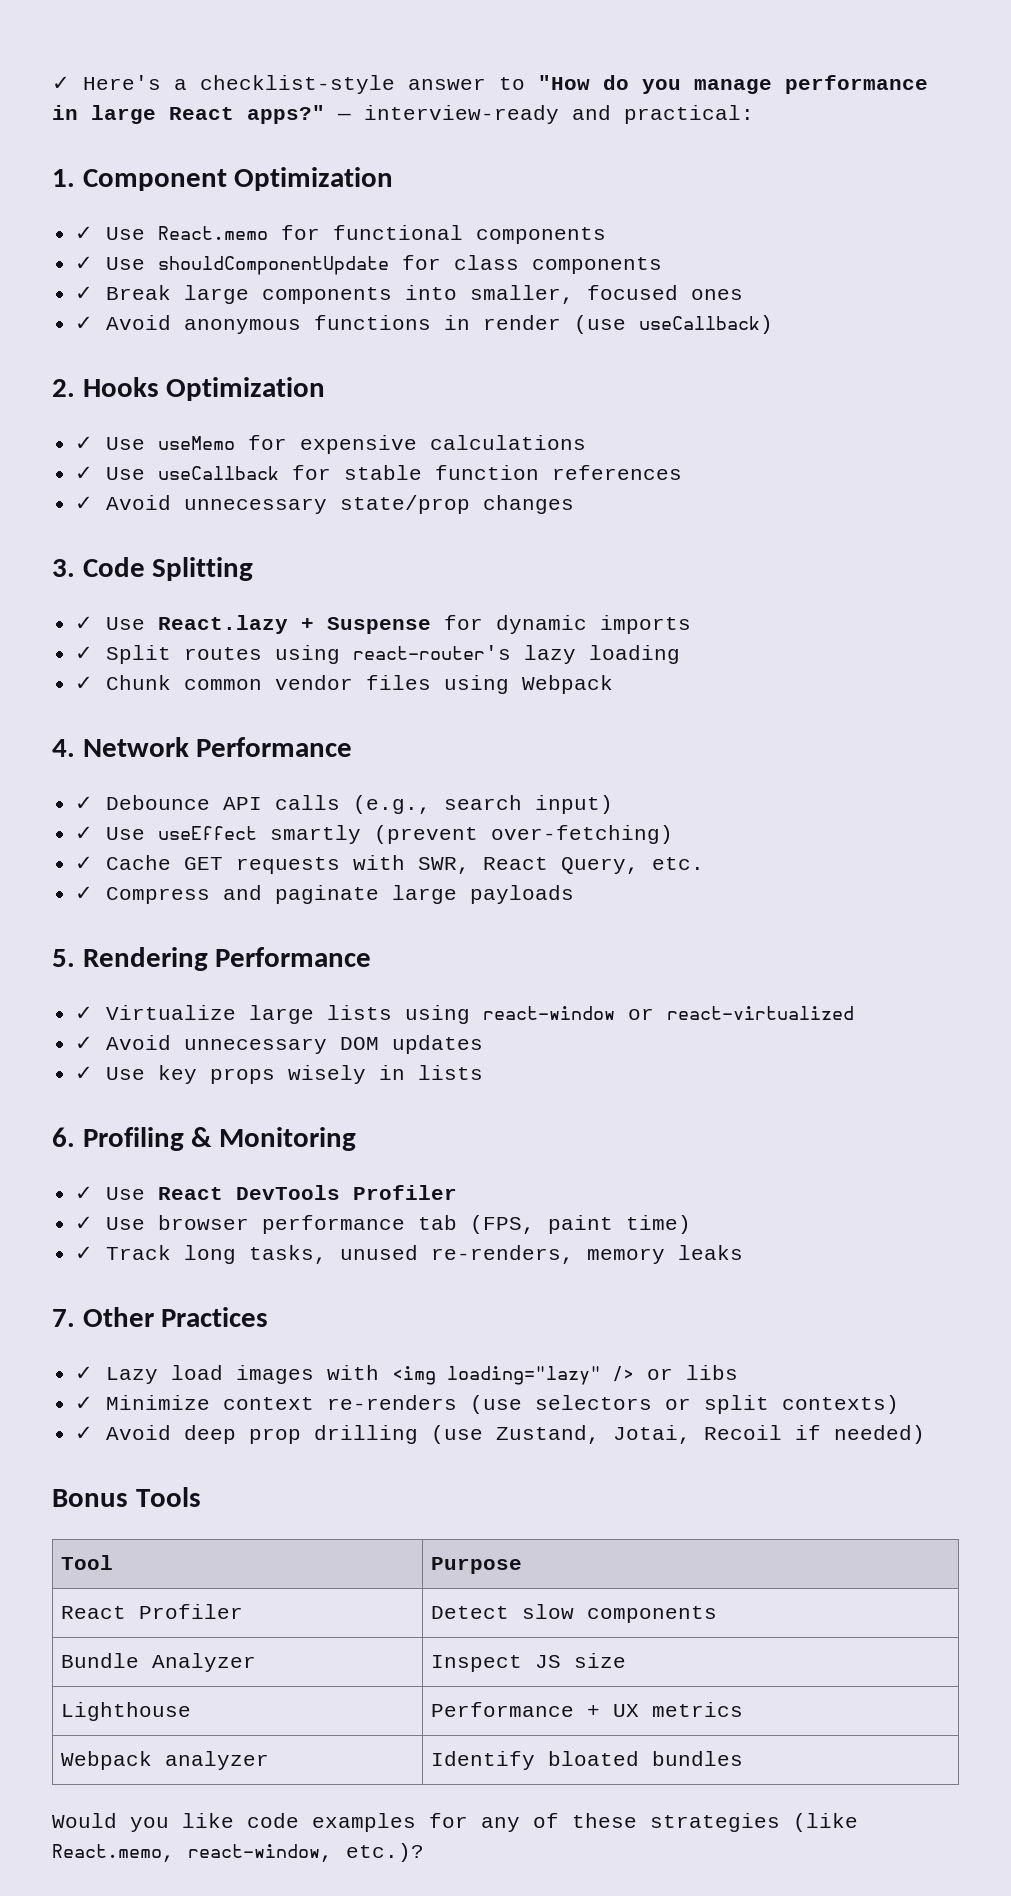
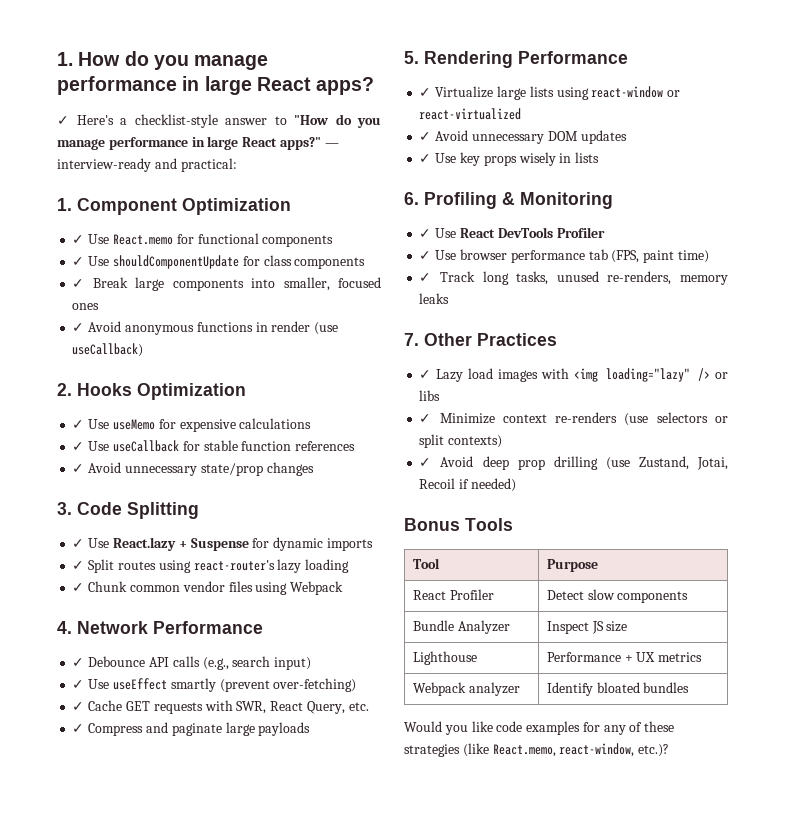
+ 1. How do you manage performance in large React apps?

